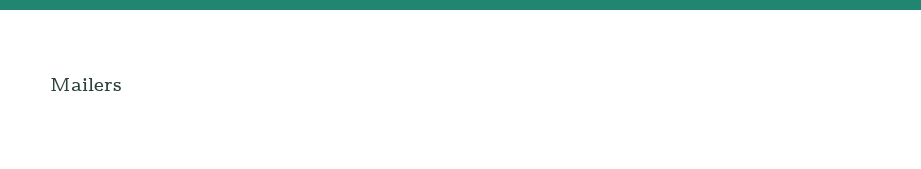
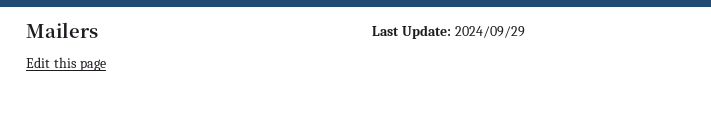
+ Edit this page
+ Last Update: 2024/09/29

